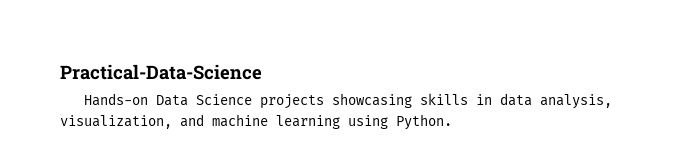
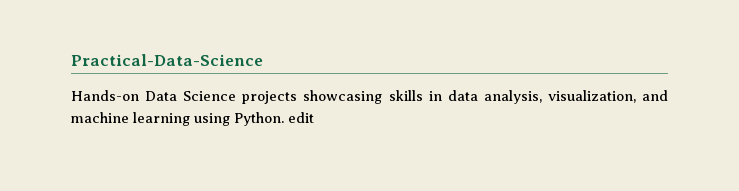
- Hands-on Data Science projects showcasing skills in data analysis, visualization, and machine learning using Python.
+ Hands-on Data Science projects showcasing skills in data analysis, visualization, and machine learning using Python. edit

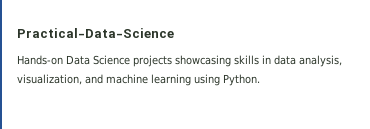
- Hands-on Data Science projects showcasing skills in data analysis, visualization, and machine learning using Python. edit
+ Hands-on Data Science projects showcasing skills in data analysis, visualization, and machine learning using Python.

